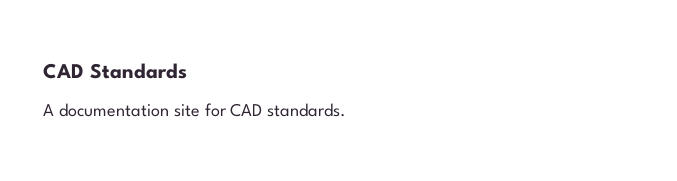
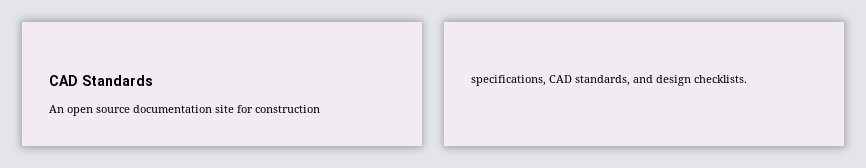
- A documentation site for CAD standards.
+ An open source documentation site for construction specifications, CAD standards, and design checklists.

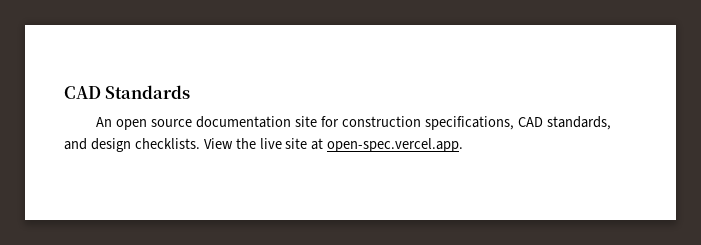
+ View the live site at open-spec.vercel.app.

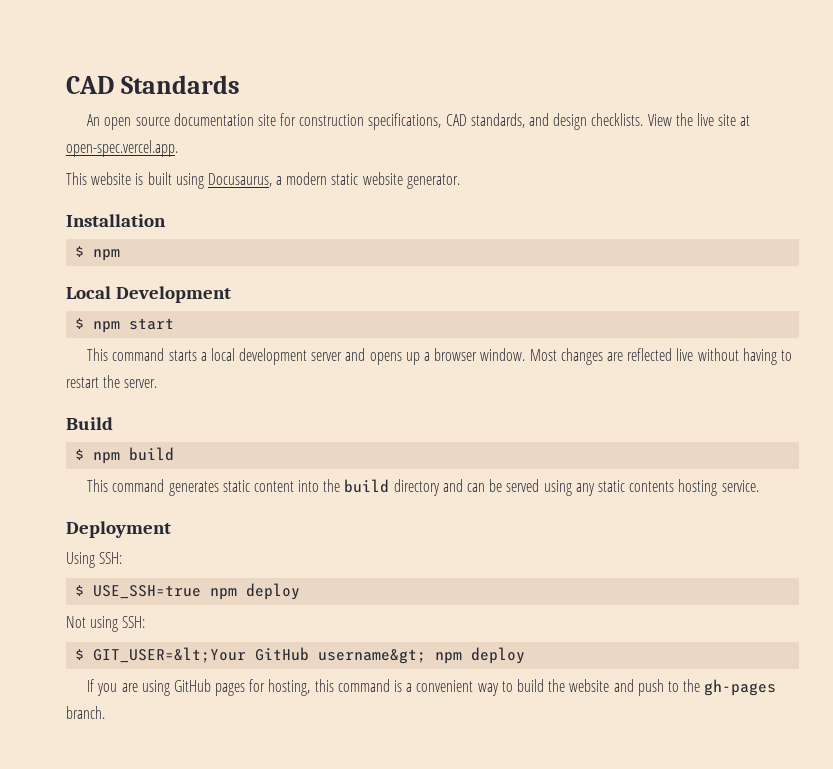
+ This website is built using Docusaurus, a modern static website generator.
+ Installation
+ $ npm
+ Local Development
+ $ npm start
+ This command starts a local development server and opens up a browser window. Most changes are reflected live without having to restart the server.
+ Build
+ $ npm build
+ This command generates static content into the build directory and can be served using any static contents hosting service.
+ Deployment
+ Using SSH:
+ $ USE_SSH=true npm deploy
+ Not using SSH:
+ $ GIT_USER=&lt;Your GitHub username&gt; npm deploy
+ If you are using GitHub pages for hosting, this command is a convenient way to build the website and push to the gh-pages branch.

